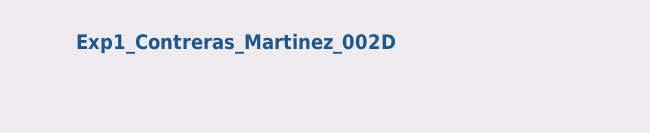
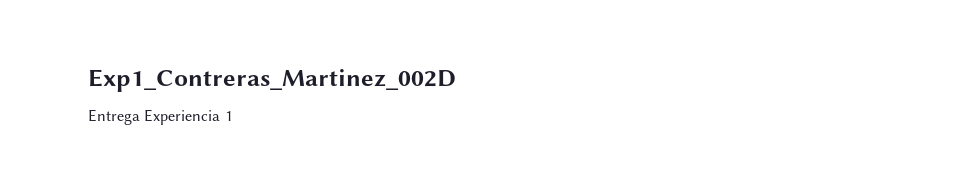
+ Entrega Experiencia 1

